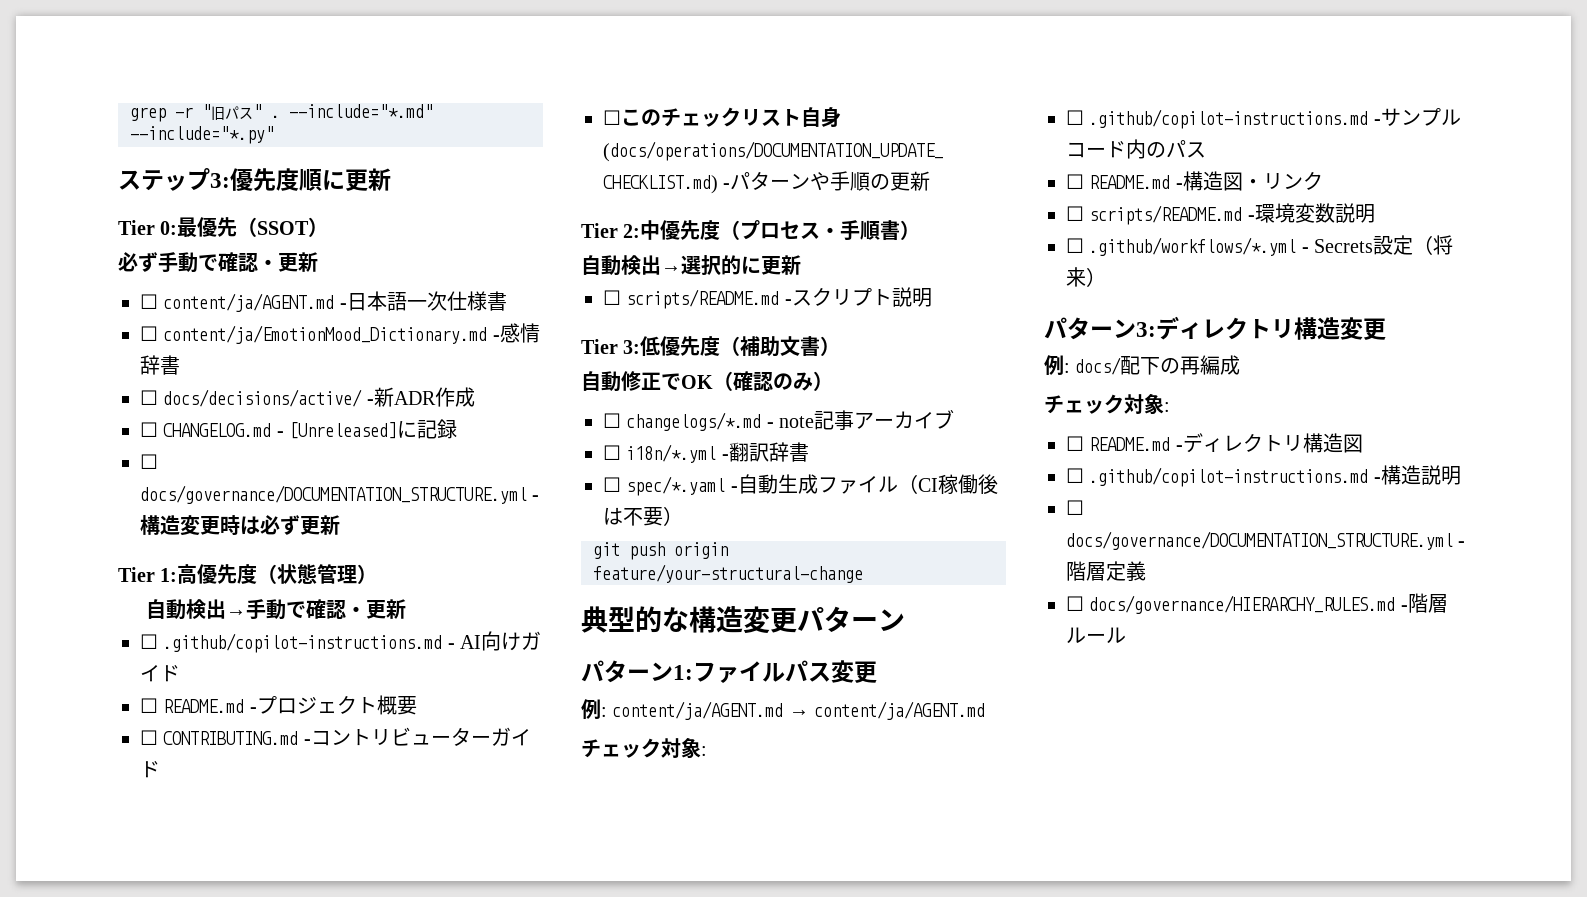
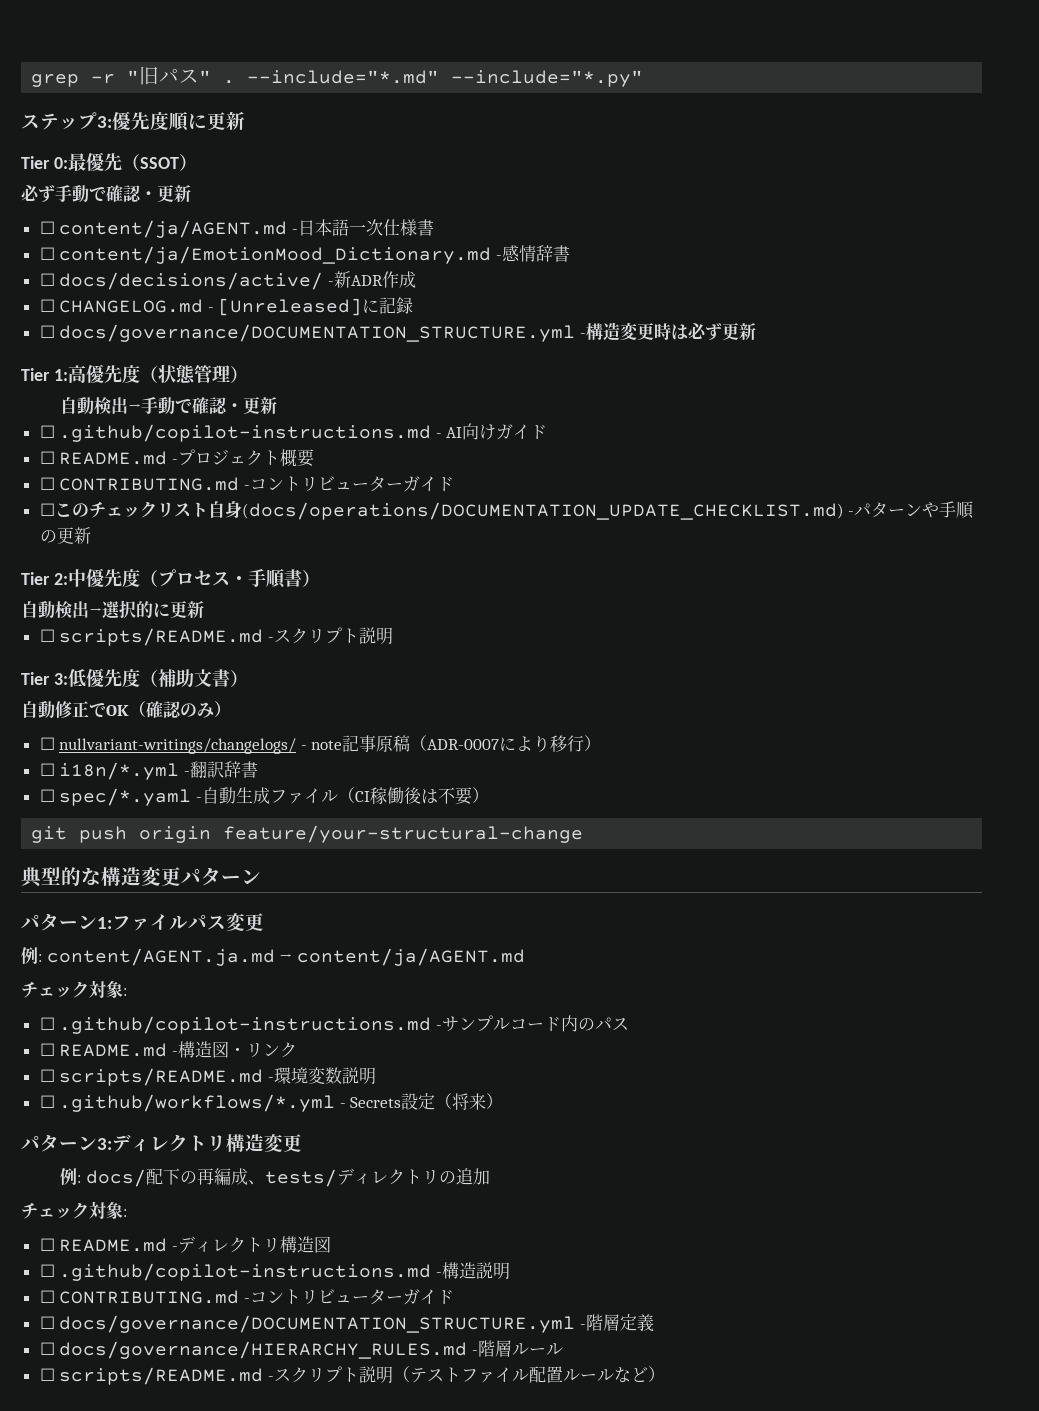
- ☐ changelogs/*.md - note記事アーカイブ
+ ☐ nullvariant-writings/changelogs/ - note記事原稿（ADR-0007により移行）
- 例: content/ja/AGENT.md → content/ja/AGENT.md
+ 例: content/AGENT.ja.md → content/ja/AGENT.md
- 例: docs/配下の再編成
+ 例: docs/配下の再編成、tests/ディレクトリの追加
  ☐ .github/copilot-instructions.md -構造説明
+ ☐ CONTRIBUTING.md -コントリビューターガイド
+ ☐ scripts/README.md -スクリプト説明（テストファイル配置ルールなど）

